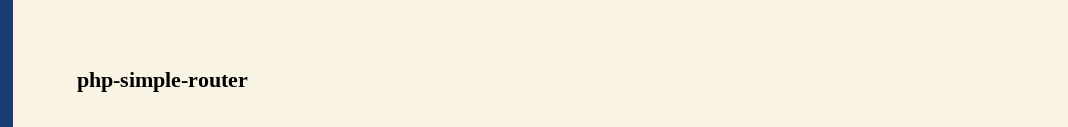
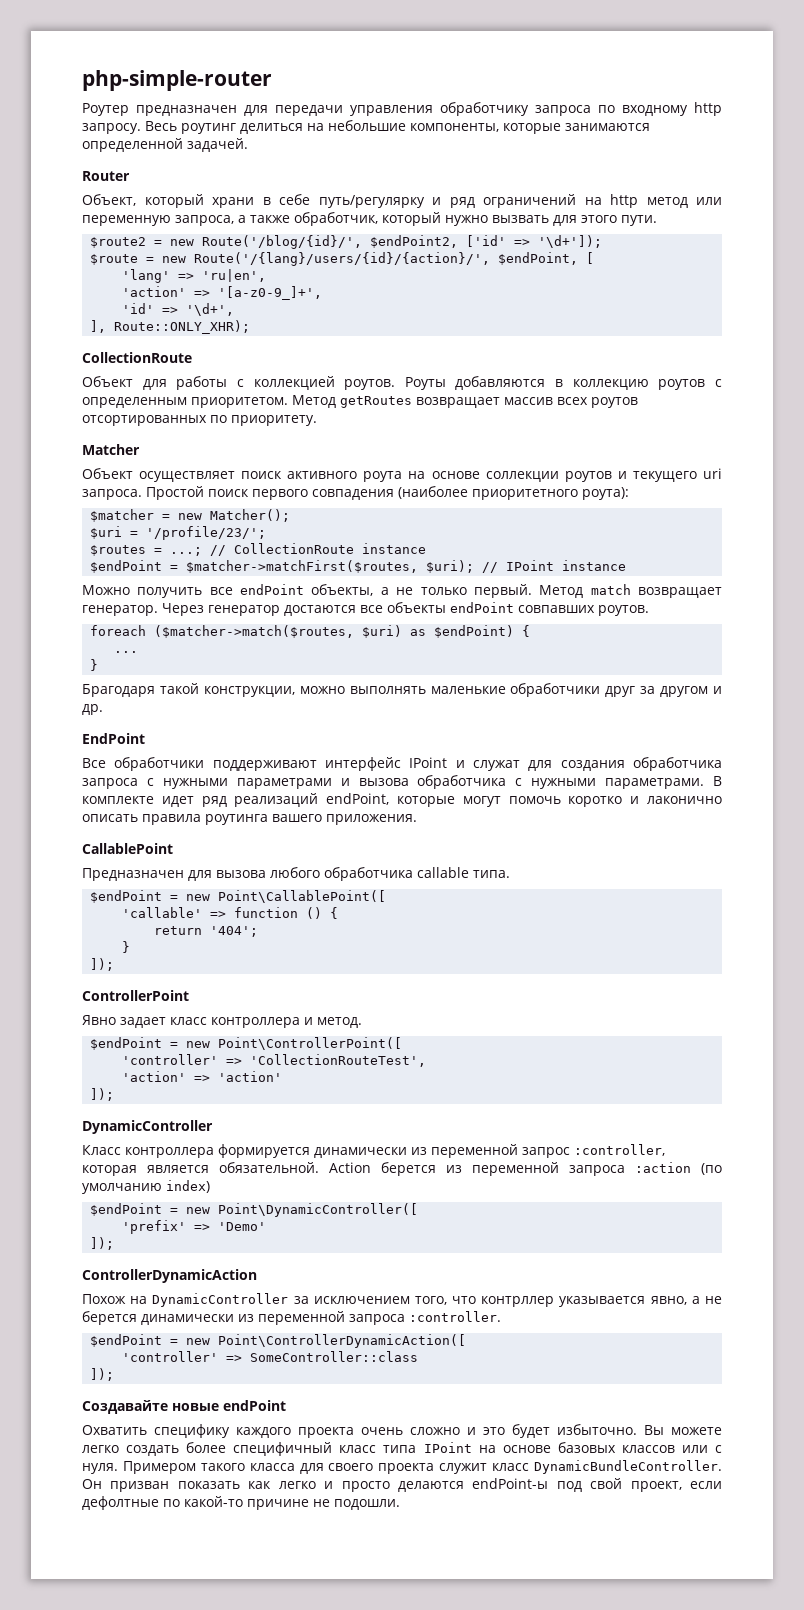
+ Роутер предназначен для передачи управления обработчику запроса по входному http запросу. Весь роутинг делиться на небольшие компоненты, которые занимаются определенной задачей.
+ Router
+ Объект, который храни в себе путь/регулярку и ряд ограничений на http метод или переменную запроса, а также обработчик, который нужно вызвать для этого пути.
+ $route2 = new Route('/blog/{id}/', $endPoint2, ['id' => '\d+']);
+ $route = new Route('/{lang}/users/{id}/{action}/', $endPoint, [
+ 'lang' => 'ru|en',
+ 'action' => '[a-z0-9_]+',
+ 'id' => '\d+',
+ ], Route::ONLY_XHR);
+ CollectionRoute
+ Объект для работы с коллекцией роутов. Роуты добавляются в коллекцию роутов с определенным приоритетом. Метод getRoutes возвращает массив всех роутов отсортированных по приоритету.
+ Matcher
+ Объект осуществляет поиск активного роута на основе соллекции роутов и текущего uri запроса. Простой поиск первого совпадения (наиболее приоритетного роута):
+ $matcher = new Matcher();
+ $uri = '/profile/23/';
+ $routes = ...; // CollectionRoute instance
+ $endPoint = $matcher->matchFirst($routes, $uri); // IPoint instance
+ Можно получить все endPoint объекты, а не только первый. Метод match возвращает генератор. Через генератор достаются все объекты endPoint совпавших роутов.
+ foreach ($matcher->match($routes, $uri) as $endPoint) {
+ ...
+ }
+ Брагодаря такой конструкции, можно выполнять маленькие обработчики друг за другом и др.
+ EndPoint
+ Все обработчики поддерживают интерфейс IPoint и служат для создания обработчика запроса с нужными параметрами и вызова обработчика с нужными параметрами. В комплекте идет ряд реализаций endPoint, которые могут помочь коротко и лаконично описать правила роутинга вашего приложения.
+ CallablePoint
+ Предназначен для вызова любого обработчика callable типа.
+ $endPoint = new Point\CallablePoint([
+ 'callable' => function () {
+ return '404';
+ }
+ ]);
+ ControllerPoint
+ Явно задает класс контроллера и метод.
+ $endPoint = new Point\ControllerPoint([
+ 'controller' => 'CollectionRouteTest',
+ 'action' => 'action'
+ ]);
+ DynamicController
+ Класс контроллера формируется динамически из переменной запрос :controller, которая является обязательной. Action берется из переменной запроса :action (по умолчанию index)
+ $endPoint = new Point\DynamicController([
+ 'prefix' => 'Demo'
+ ]);
+ ControllerDynamicAction
+ Похож на DynamicController за исключением того, что контрллер указывается явно, а не берется динамически из переменной запроса :controller.
+ $endPoint = new Point\ControllerDynamicAction([
+ 'controller' => SomeController::class
+ ]);
+ Создавайте новые endPoint
+ Охватить специфику каждого проекта очень сложно и это будет избыточно. Вы можете легко создать более специфичный класс типа IPoint на основе базовых классов или с нуля. Примером такого класса для своего проекта служит класс DynamicBundleController. Он призван показать как легко и просто делаются endPoint-ы под свой проект, если дефолтные по какой-то причине не подошли.

